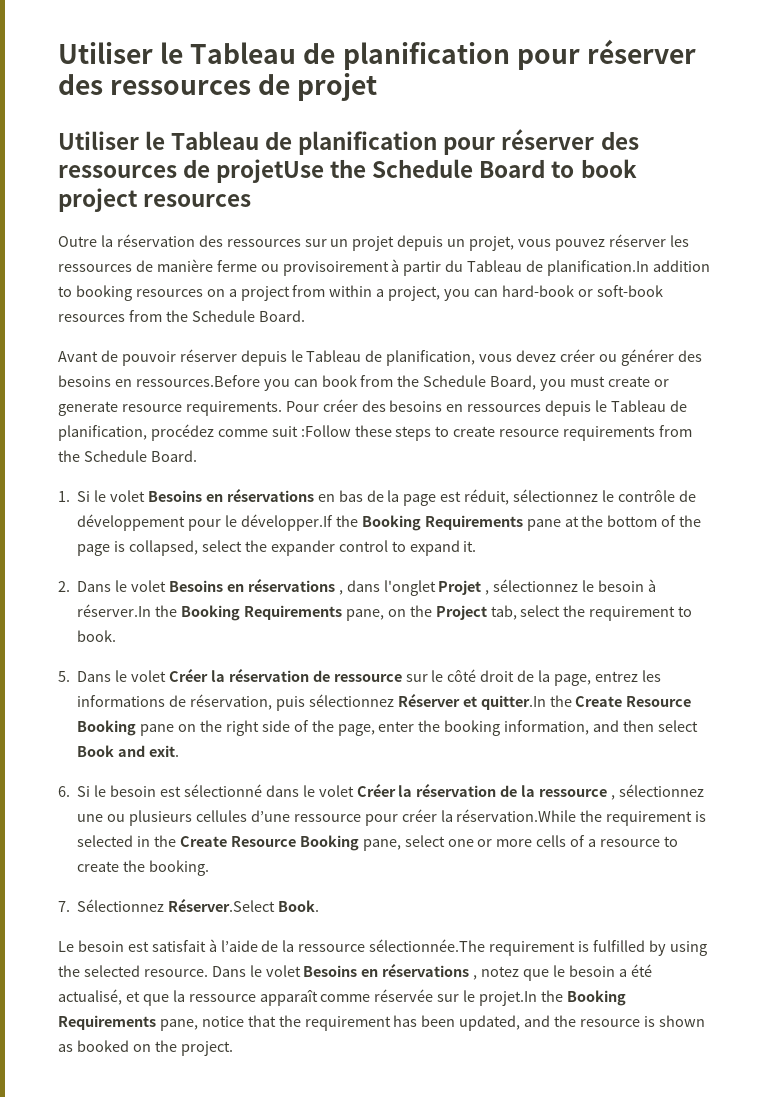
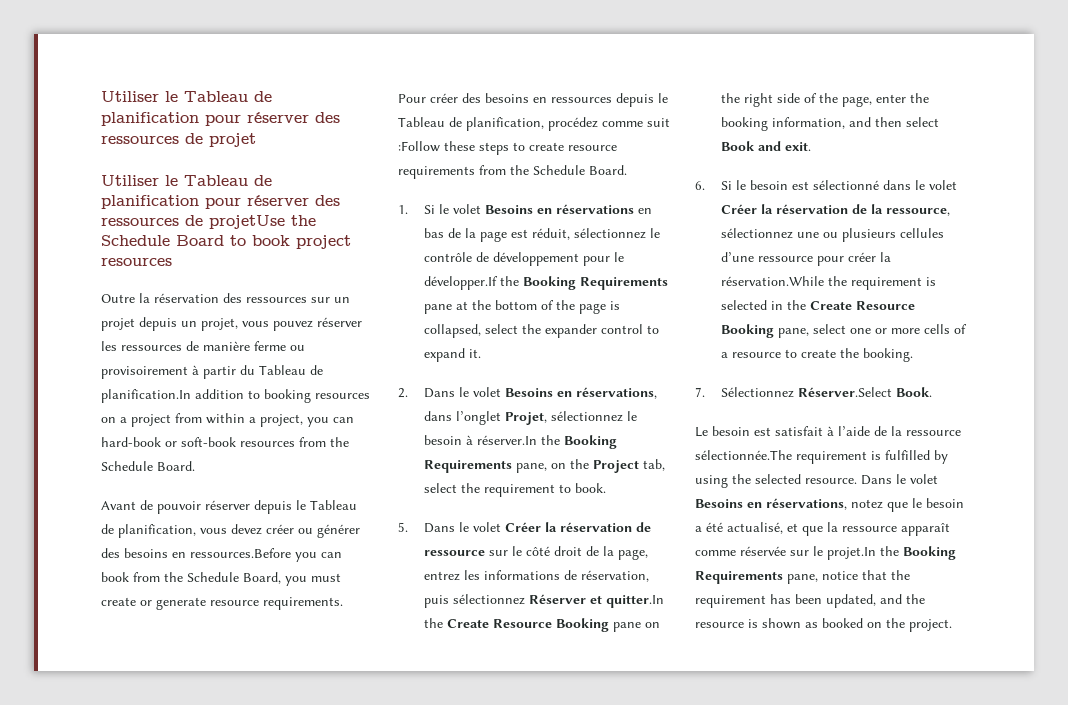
- 2. Dans le volet Besoins en réservations , dans l'onglet Projet , sélectionnez le besoin à réserver.In the Booking Requirements pane, on the Project tab, select the requirement to book.
+ 2. Dans le volet Besoins en réservations, dans l’onglet Projet, sélectionnez le besoin à réserver.In the Booking Requirements pane, on the Project tab, select the requirement to book.
- 6. Si le besoin est sélectionné dans le volet Créer la réservation de la ressource , sélectionnez une ou plusieurs cellules d’une ressource pour créer la réservation.While the requirement is selected in the Create Resource Booking pane, select one or more cells of a resource to create the booking.
+ 6. Si le besoin est sélectionné dans le volet Créer la réservation de la ressource, sélectionnez une ou plusieurs cellules d’une ressource pour créer la réservation.While the requirement is selected in the Create Resource Booking pane, select one or more cells of a resource to create the booking.
- Dans le volet Besoins en réservations , notez que le besoin a été actualisé, et que la ressource apparaît comme réservée sur le projet.In the Booking Requirements pane, notice that the requirement has been updated, and the resource is shown as booked on the project.
+ Dans le volet Besoins en réservations, notez que le besoin a été actualisé, et que la ressource apparaît comme réservée sur le projet.In the Booking Requirements pane, notice that the requirement has been updated, and the resource is shown as booked on the project.

